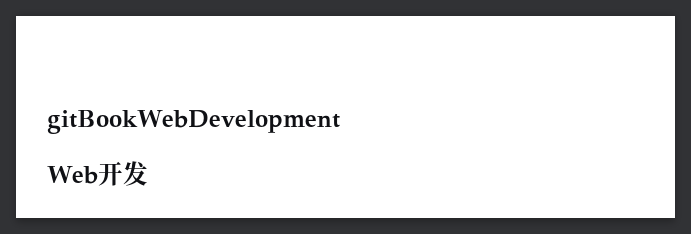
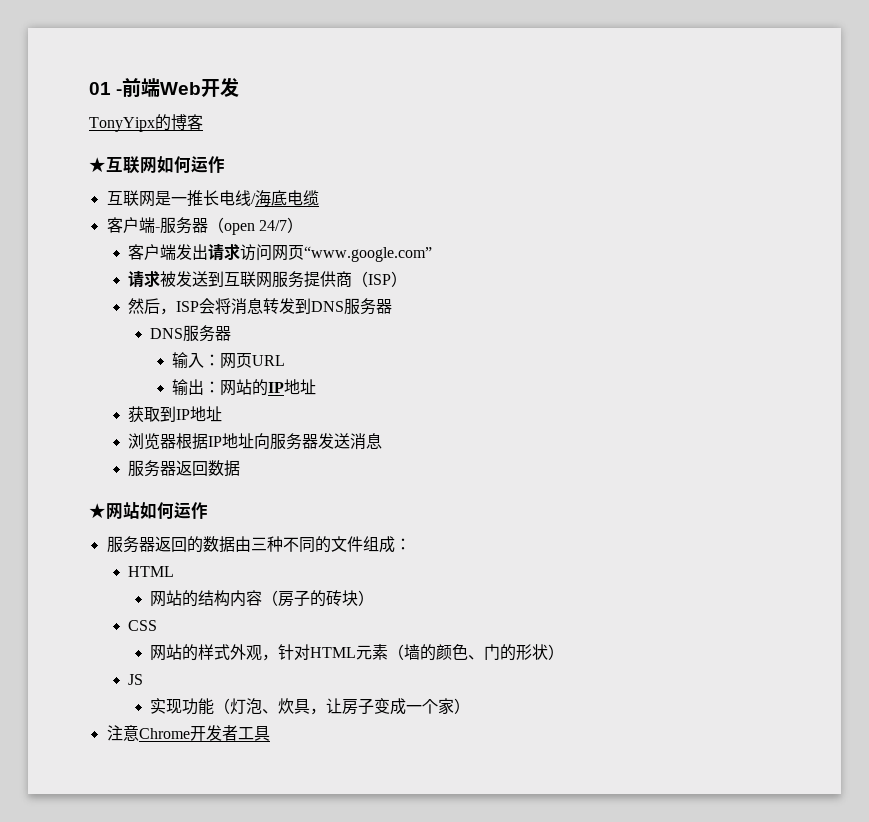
- gitBookWebDevelopment
- Web开发
+ 01 -前端Web开发
+ TonyYipx的博客
+ ★互联网如何运作
+ 互联网是一推长电线/海底电缆
+ 客户端-服务器（open 24/7）
+ 客户端发出请求访问网页“www.google.com”
+ 请求被发送到互联网服务提供商（ISP）
+ 然后，ISP会将消息转发到DNS服务器
+ DNS服务器
+ 输入：网页URL
+ 输出：网站的IP地址
+ 获取到IP地址
+ 浏览器根据IP地址向服务器发送消息
+ 服务器返回数据
+ ★网站如何运作
+ 服务器返回的数据由三种不同的文件组成：
+ HTML
+ 网站的结构内容（房子的砖块）
+ CSS
+ 网站的样式外观，针对HTML元素（墙的颜色、门的形状）
+ JS
+ 实现功能（灯泡、炊具，让房子变成一个家）
+ 注意Chrome开发者工具

